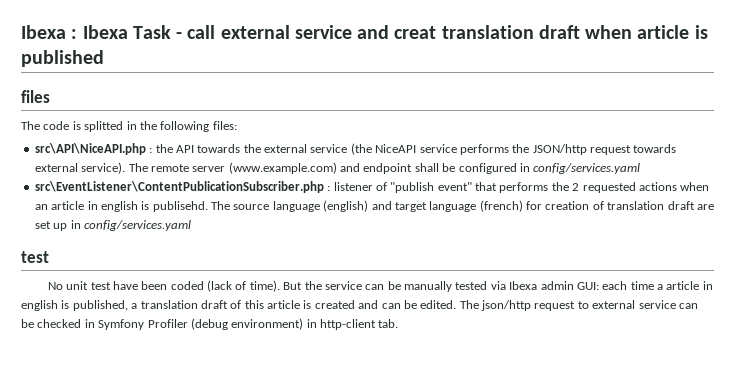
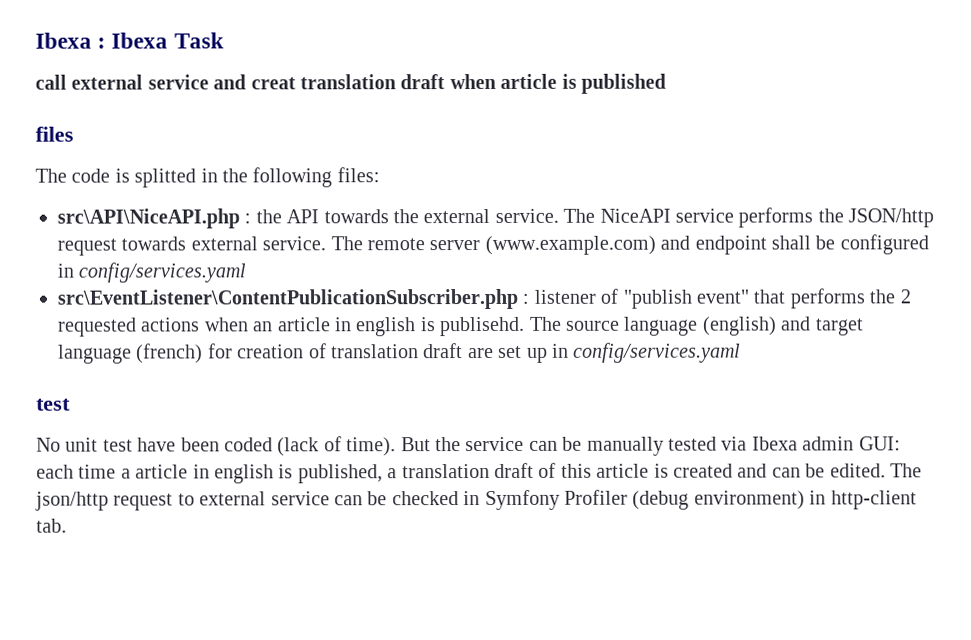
- Ibexa : Ibexa Task - call external service and creat translation draft when article is published
+ Ibexa : Ibexa Task
+ call external service and creat translation draft when article is published
- src\API\NiceAPI.php : the API towards the external service (the NiceAPI service performs the JSON/http request towards external service).
+ src\API\NiceAPI.php : the API towards the external service. The NiceAPI service performs the JSON/http request towards external service.

